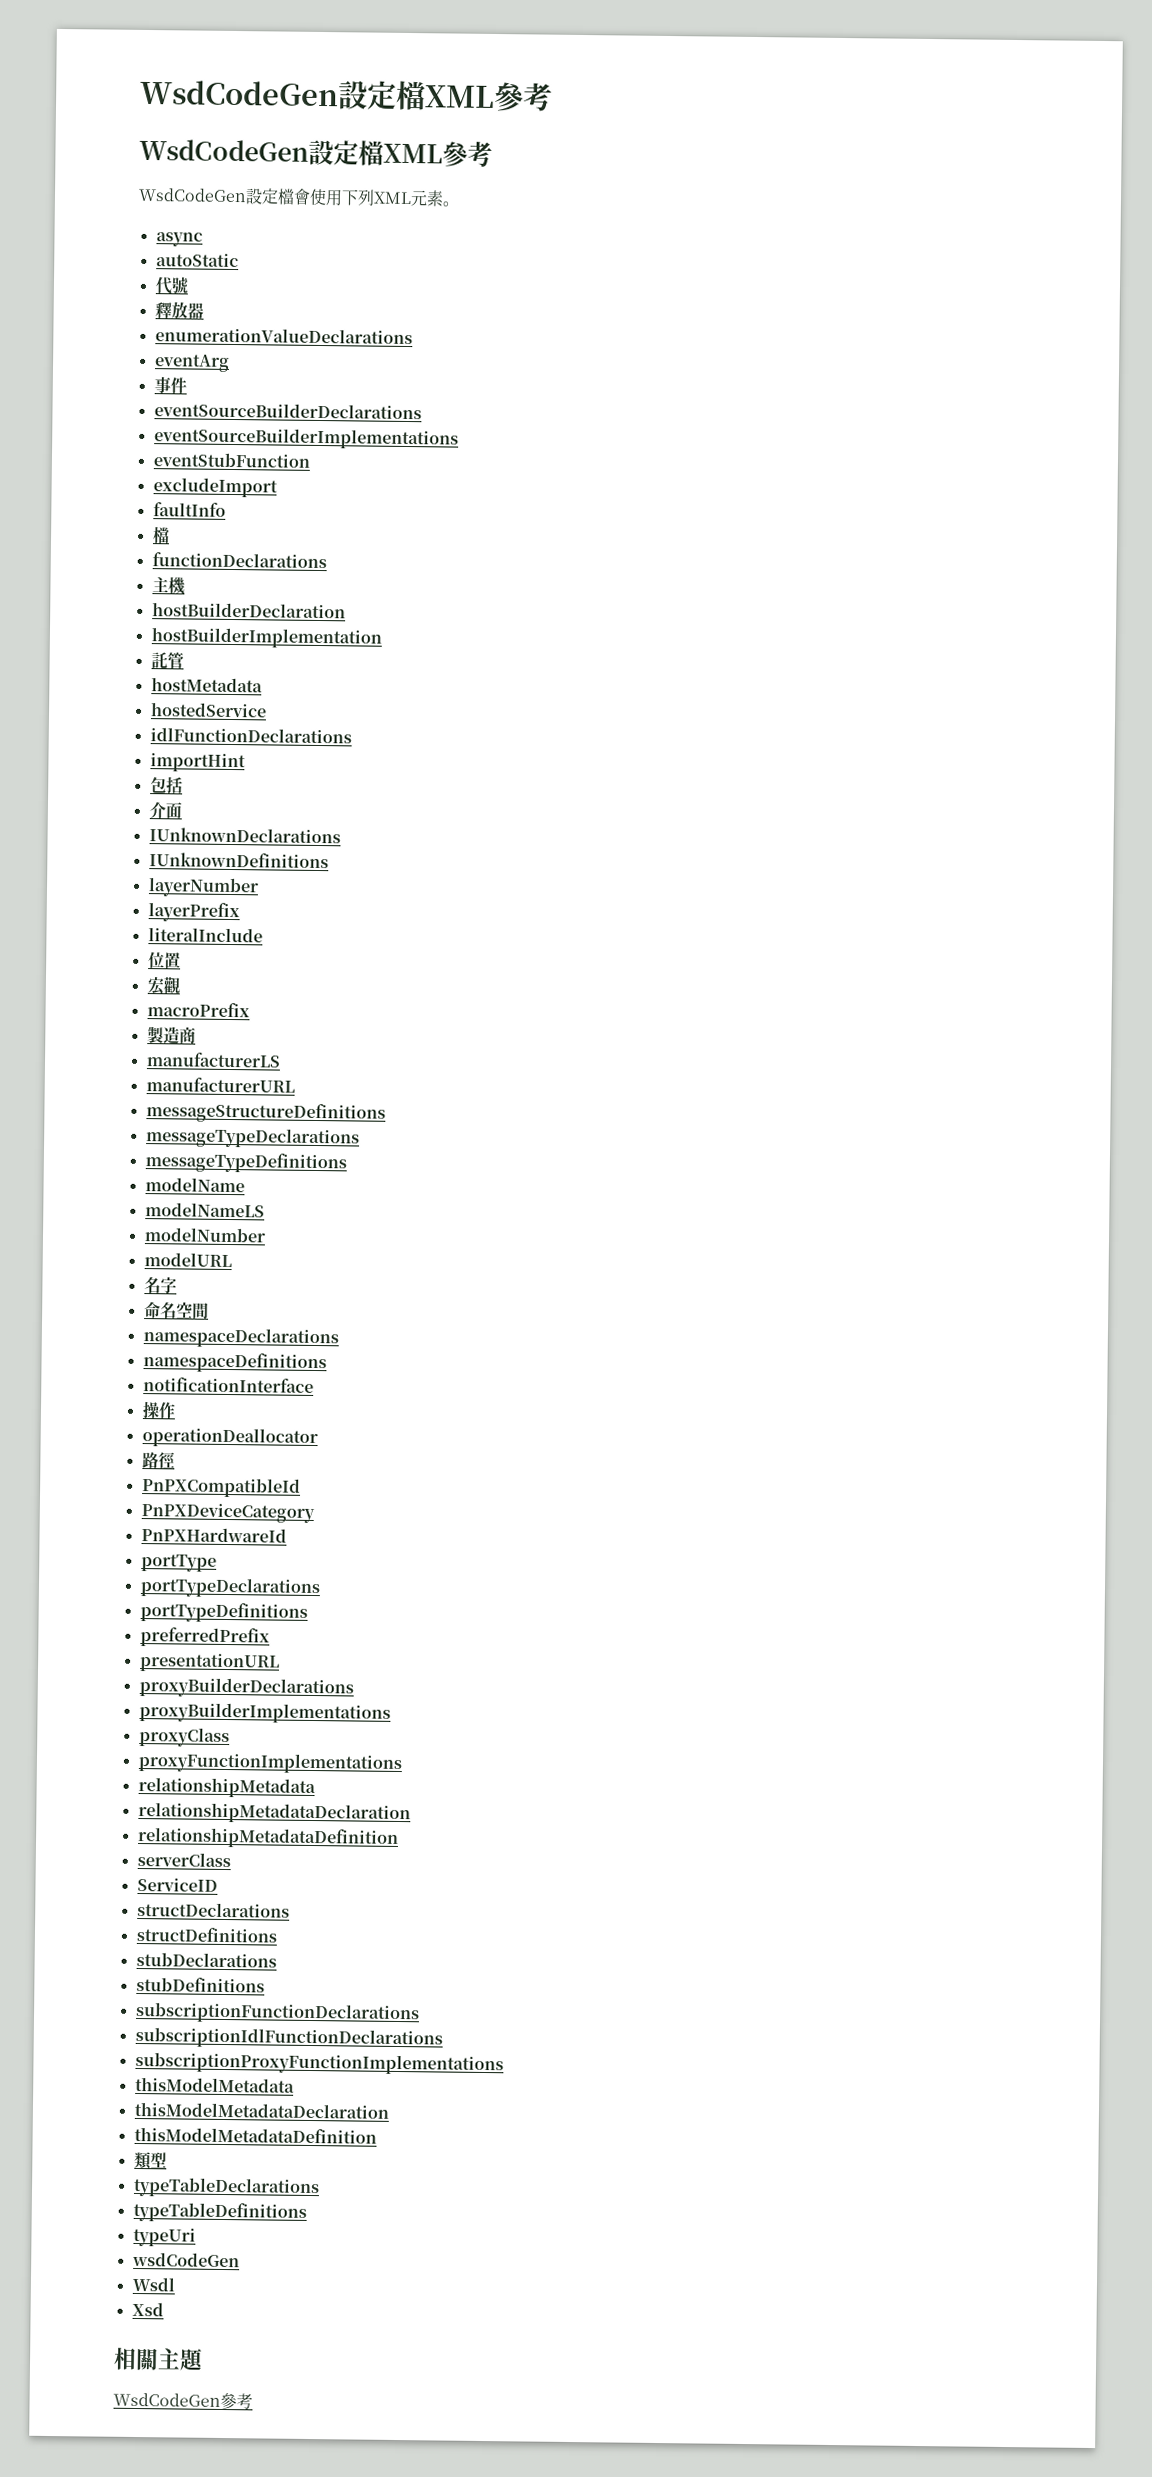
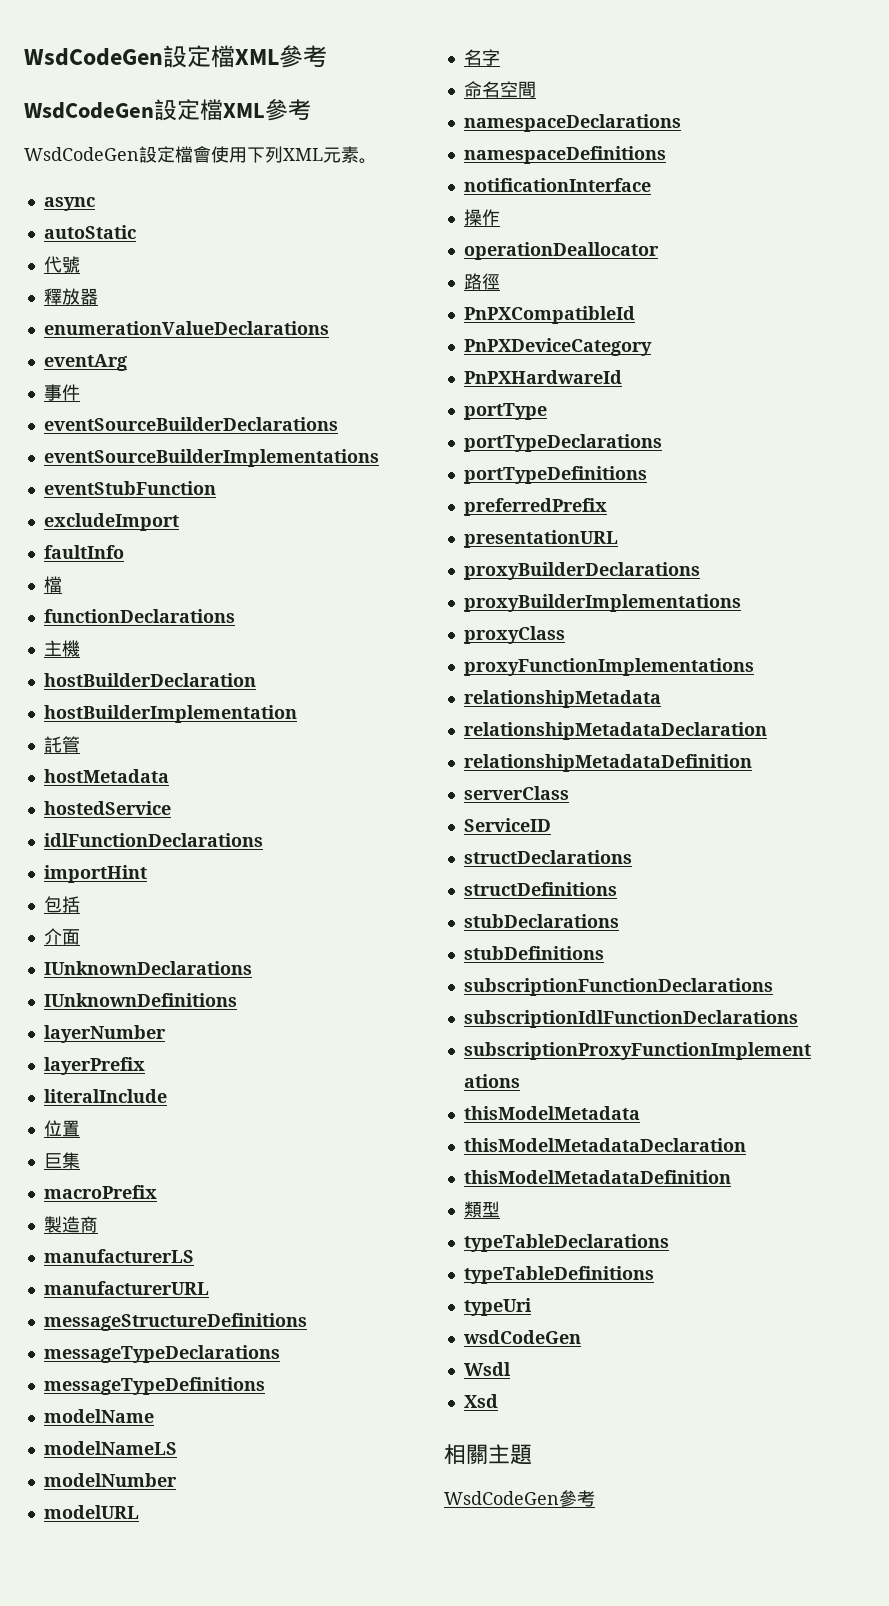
- 宏觀
+ 巨集

